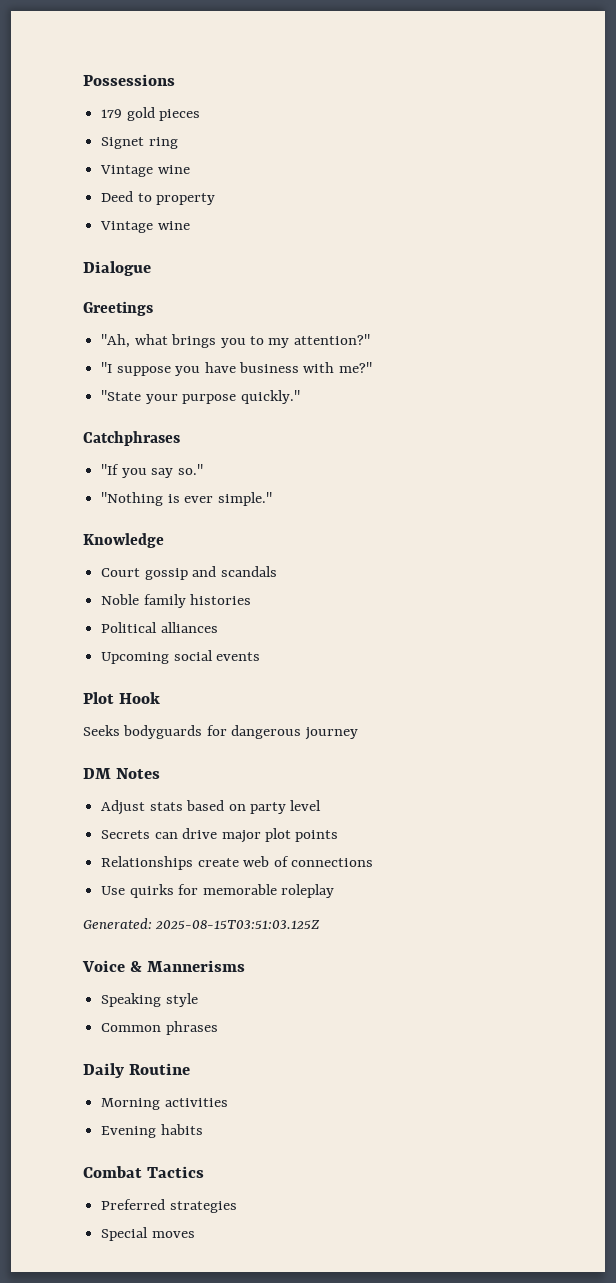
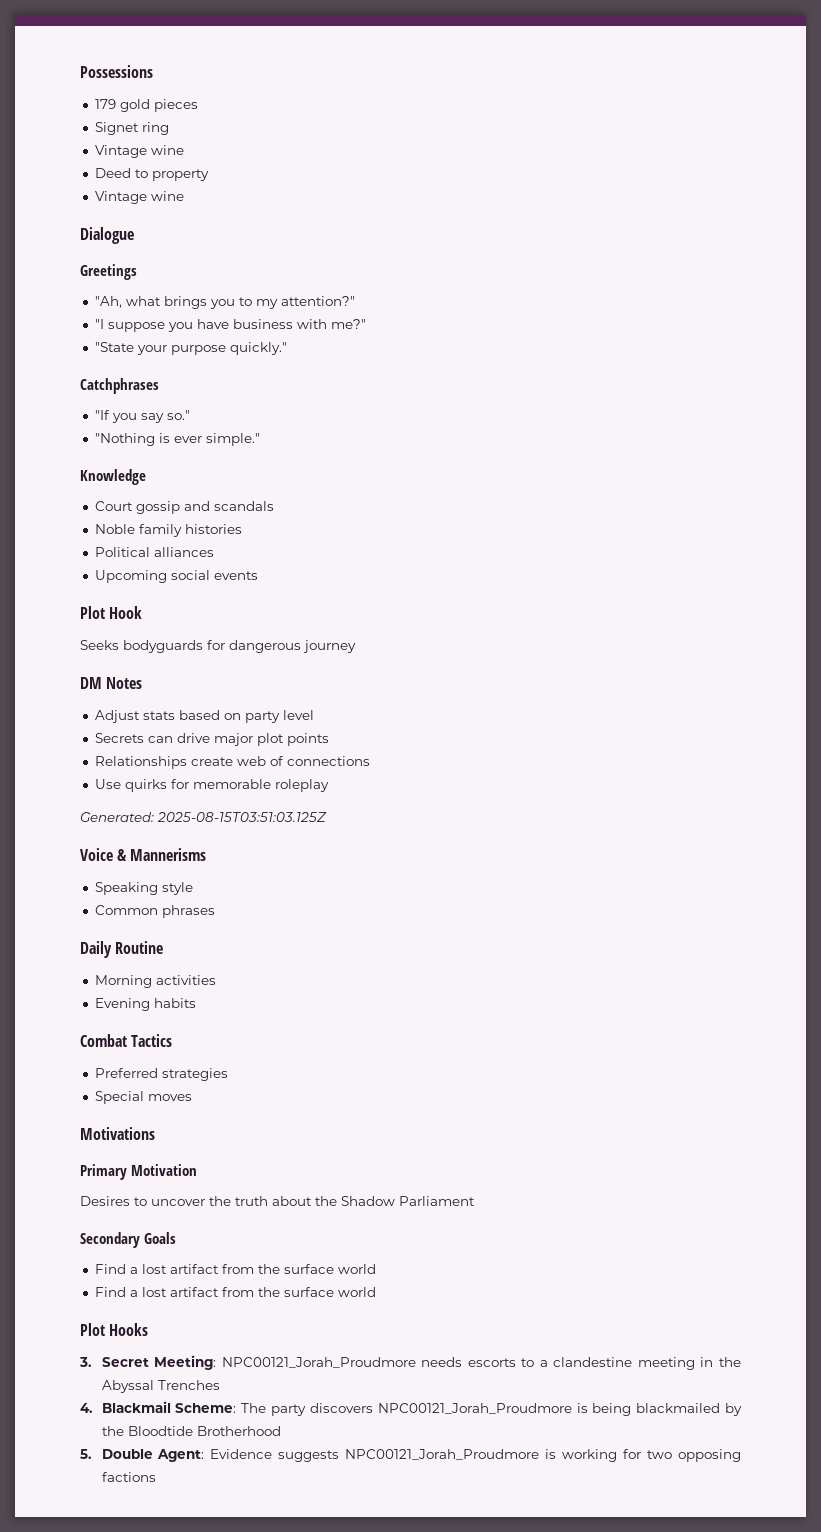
+ Motivations
+ Primary Motivation
+ Desires to uncover the truth about the Shadow Parliament
+ Secondary Goals
+ Find a lost artifact from the surface world
+ Find a lost artifact from the surface world
+ Plot Hooks
+ 3. Secret Meeting: NPC00121_Jorah_Proudmore needs escorts to a clandestine meeting in the Abyssal Trenches
+ 4. Blackmail Scheme: The party discovers NPC00121_Jorah_Proudmore is being blackmailed by the Bloodtide Brotherhood
+ 5. Double Agent: Evidence suggests NPC00121_Jorah_Proudmore is working for two opposing factions

